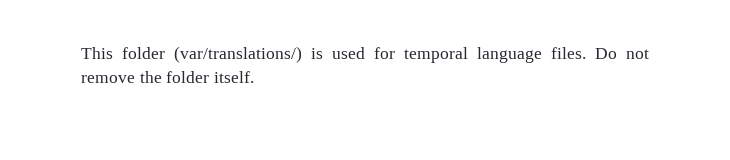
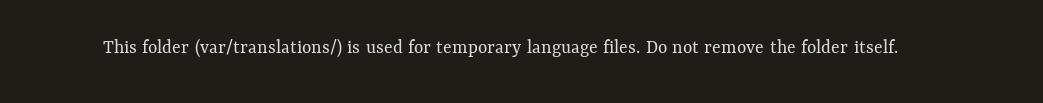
- This folder (var/translations/) is used for temporal language files.
+ This folder (var/translations/) is used for temporary language files.

